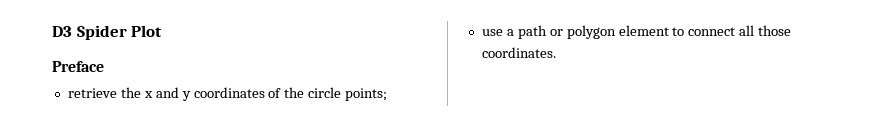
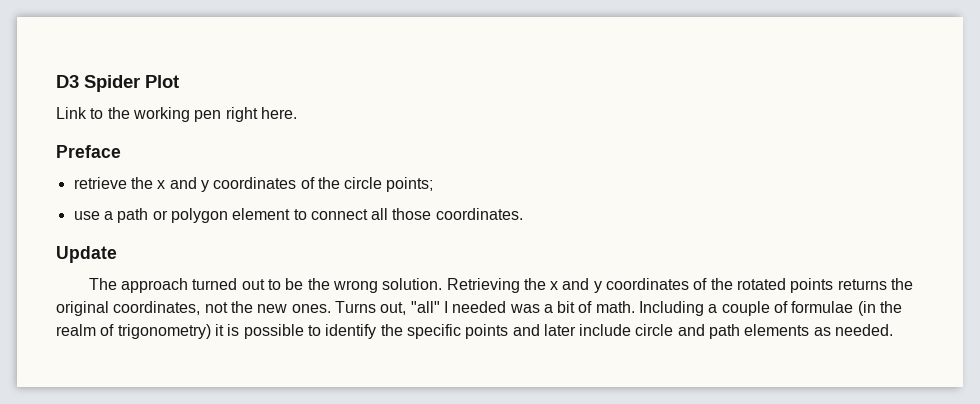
+ Link to the working pen right here.
+ Update
+ The approach turned out to be the wrong solution. Retrieving the x and y coordinates of the rotated points returns the original coordinates, not the new ones. Turns out, "all" I needed was a bit of math. Including a couple of formulae (in the realm of trigonometry) it is possible to identify the specific points and later include circle and path elements as needed.

